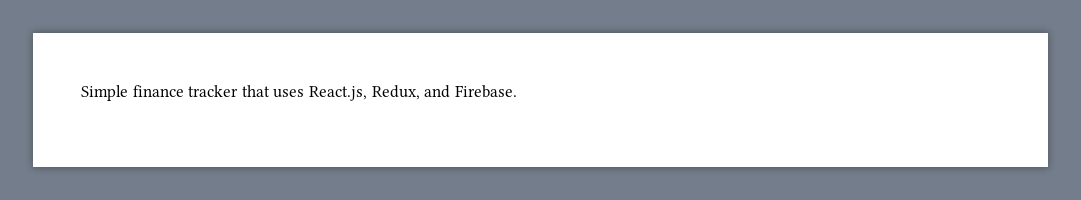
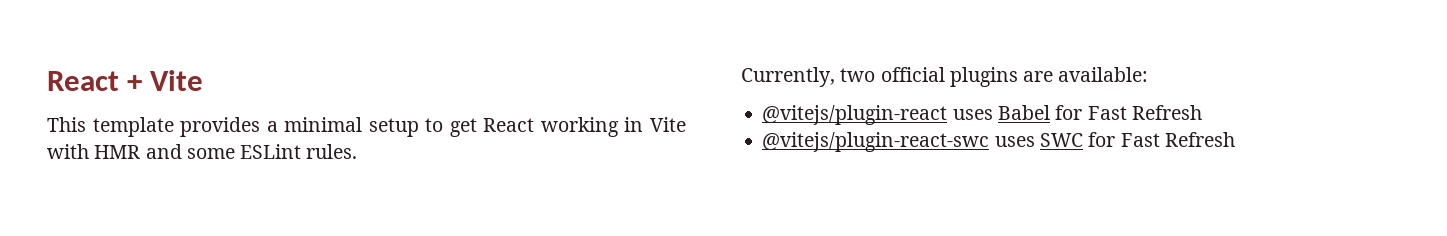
- Simple finance tracker that uses React.js, Redux, and Firebase.
+ React + Vite
+ This template provides a minimal setup to get React working in Vite with HMR and some ESLint rules.
+ Currently, two official plugins are available:
+ @vitejs/plugin-react uses Babel for Fast Refresh
+ @vitejs/plugin-react-swc uses SWC for Fast Refresh

